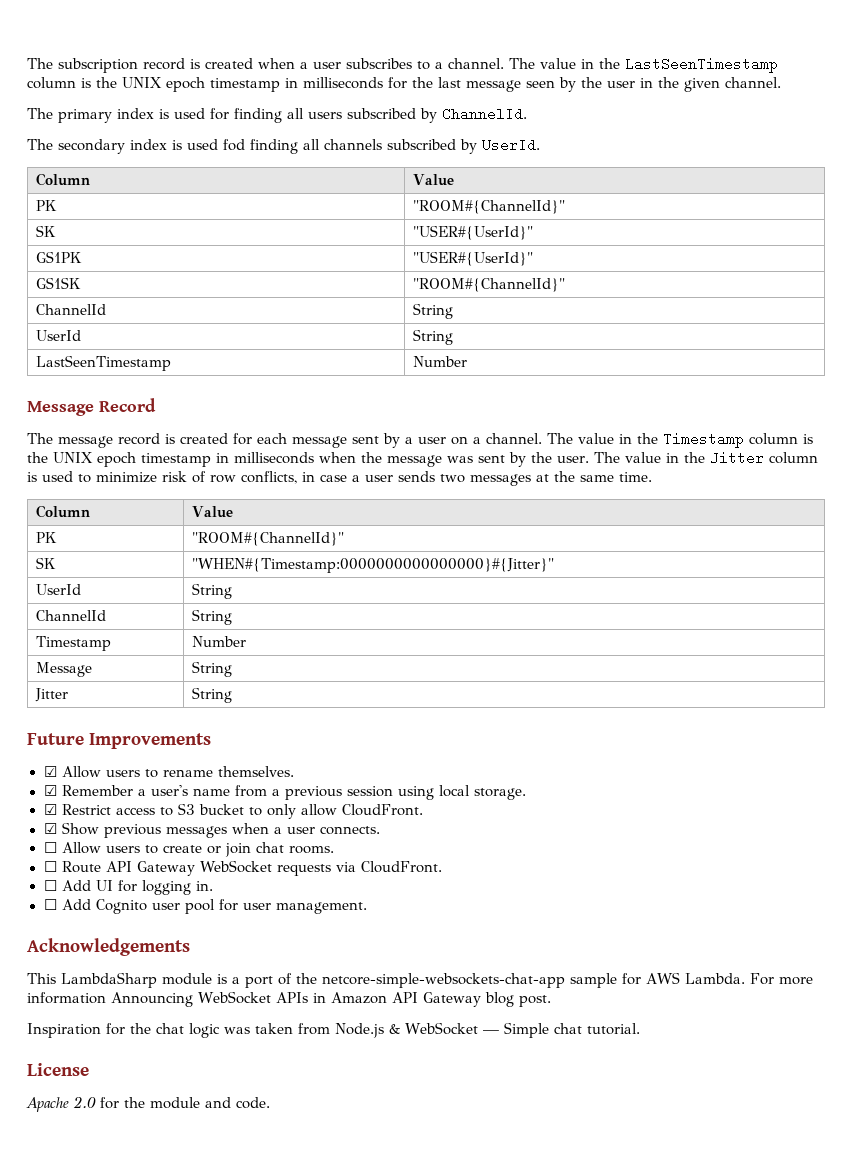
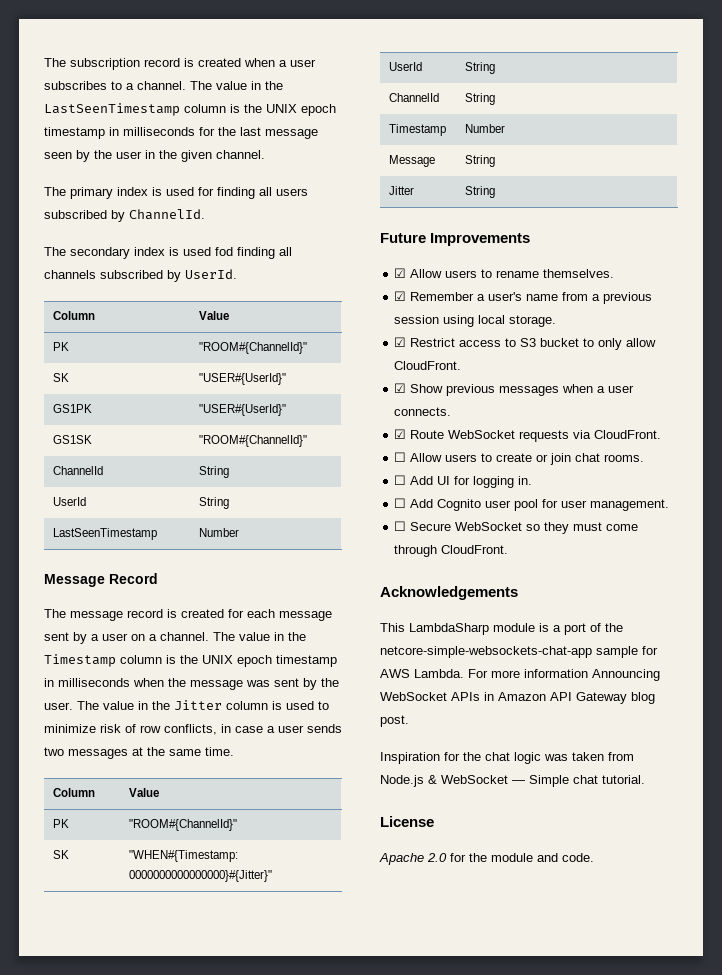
+ ☑ Route WebSocket requests via CloudFront.
- ☐ Route API Gateway WebSocket requests via CloudFront.
+ ☐ Secure WebSocket so they must come through CloudFront.

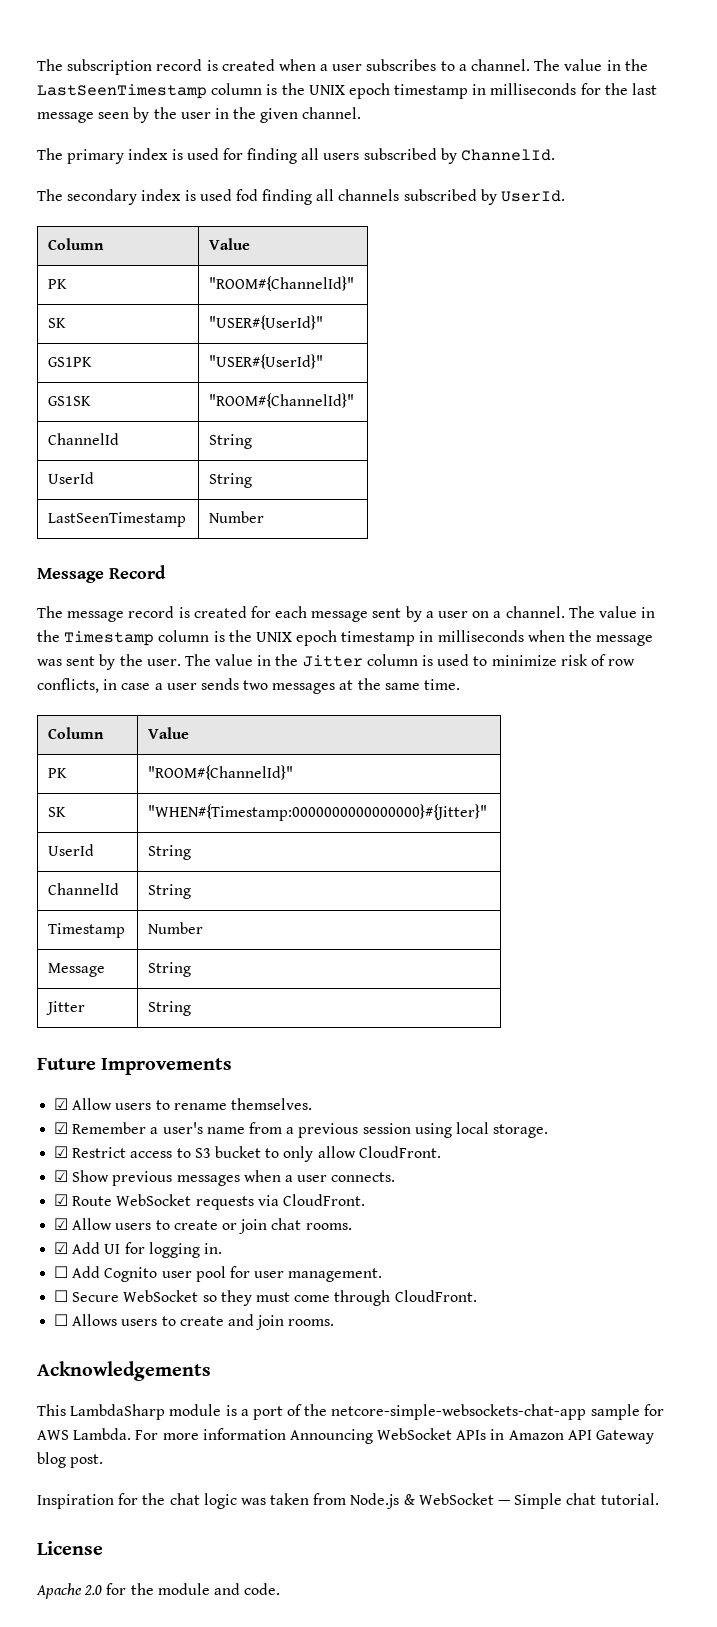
- ☐ Allow users to create or join chat rooms.
+ ☑ Allow users to create or join chat rooms.
- ☐ Add UI for logging in.
+ ☑ Add UI for logging in.
+ ☐ Allows users to create and join rooms.

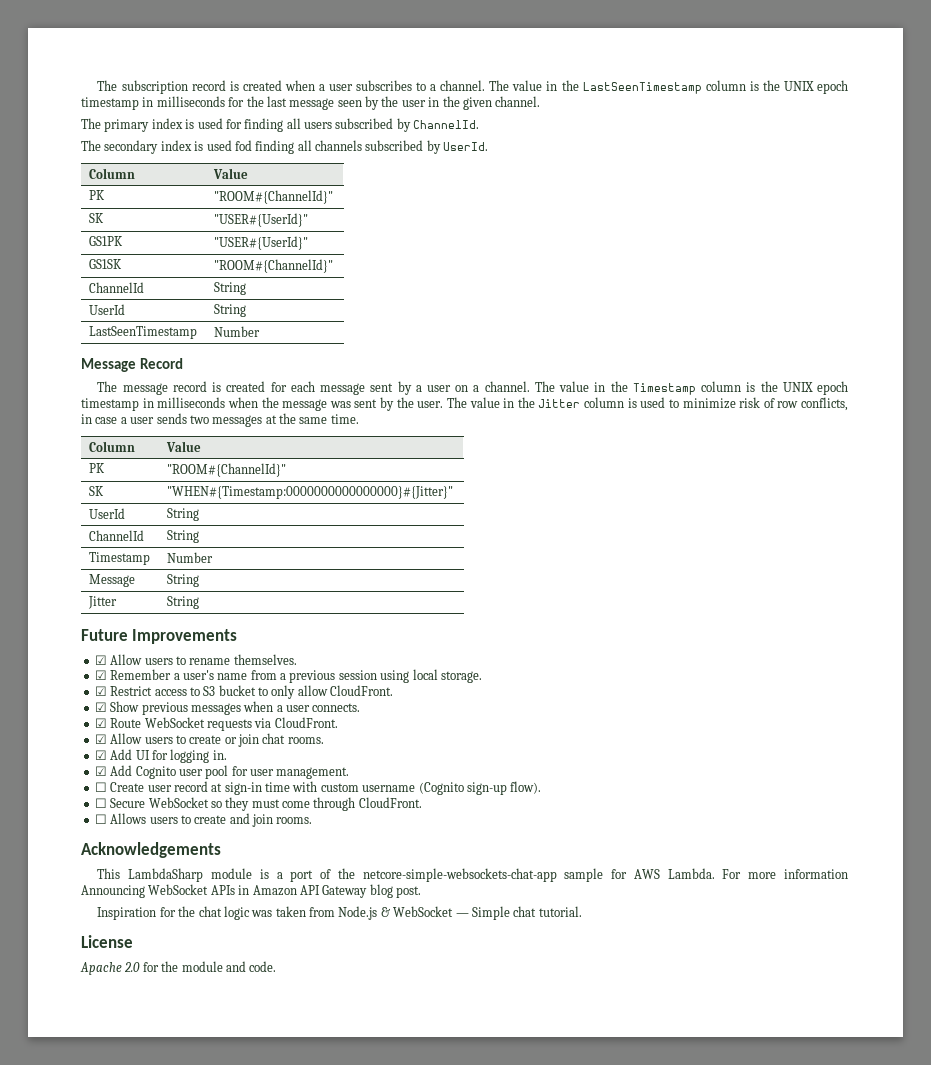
- ☐ Add Cognito user pool for user management.
+ ☑ Add Cognito user pool for user management.
+ ☐ Create user record at sign-in time with custom username (Cognito sign-up flow).

